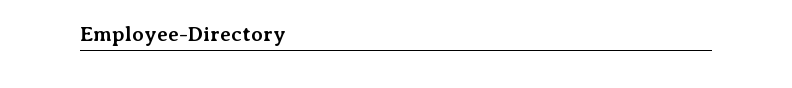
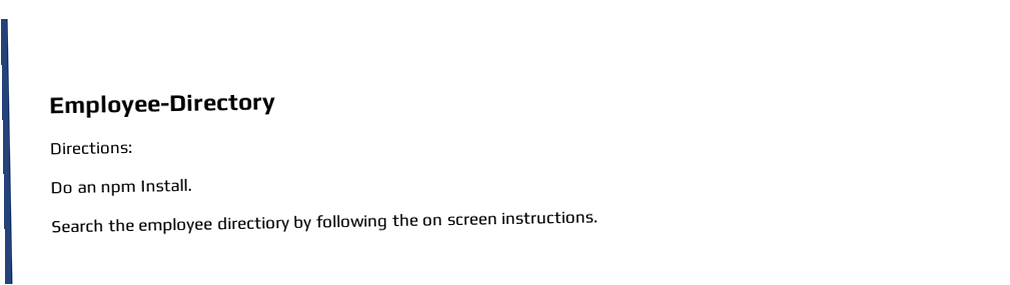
+ Directions:
+ Do an npm Install.
+ Search the employee directiory by following the on screen instructions.

